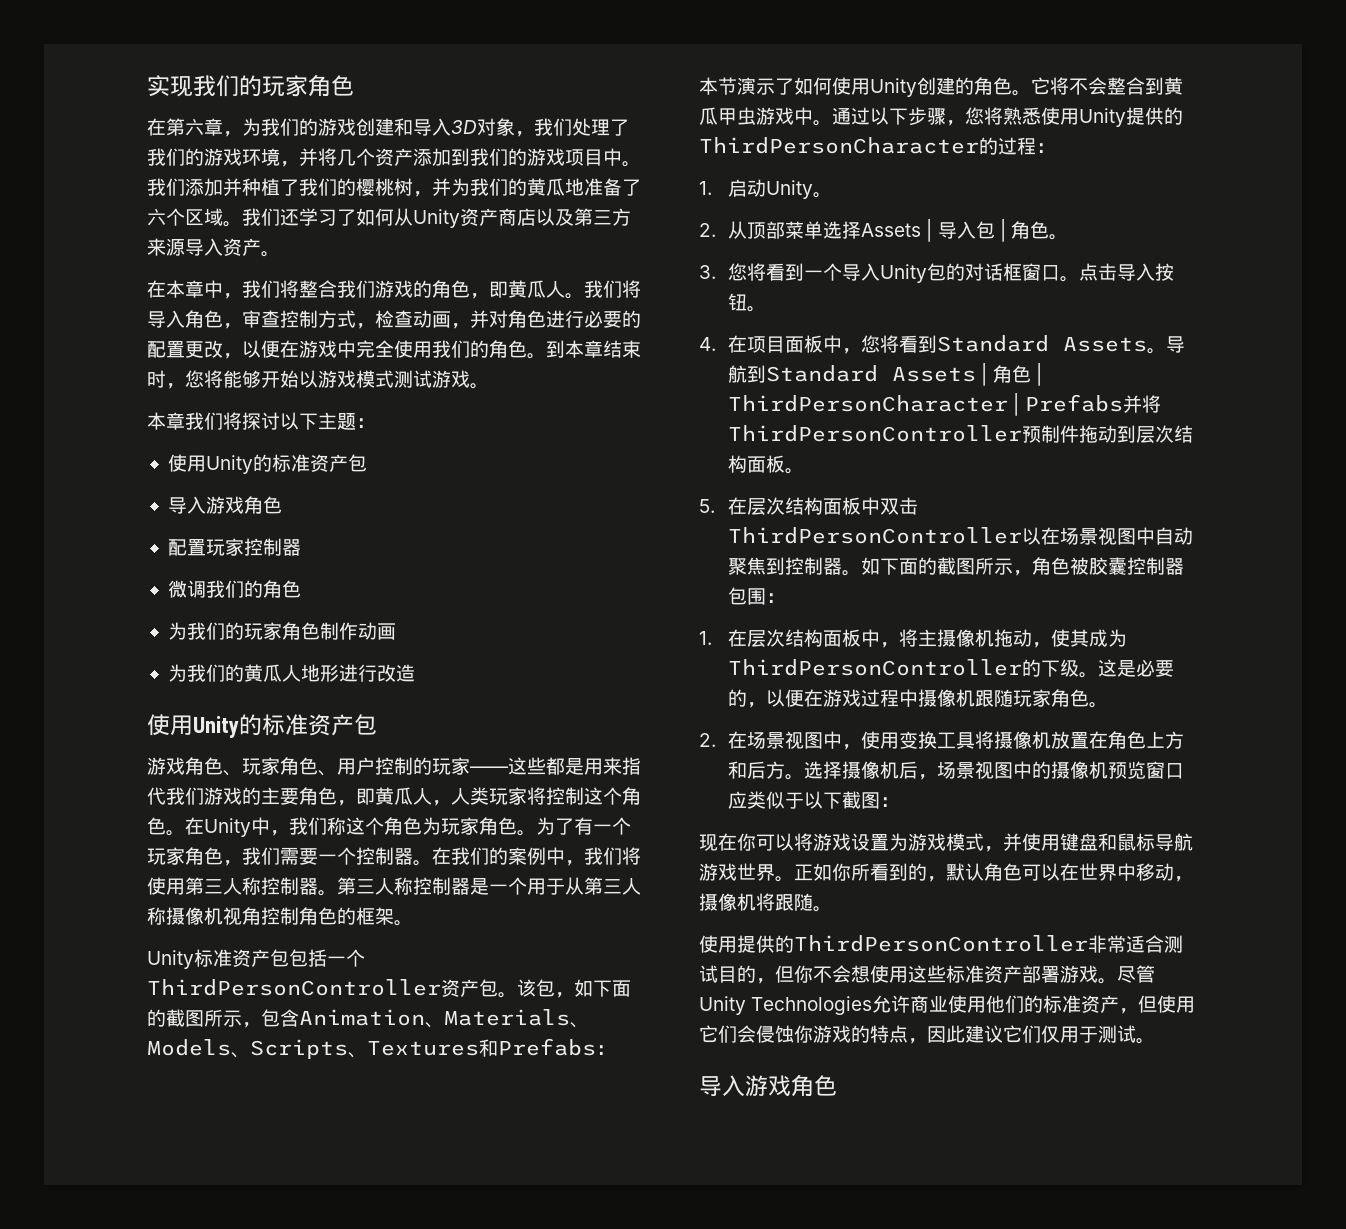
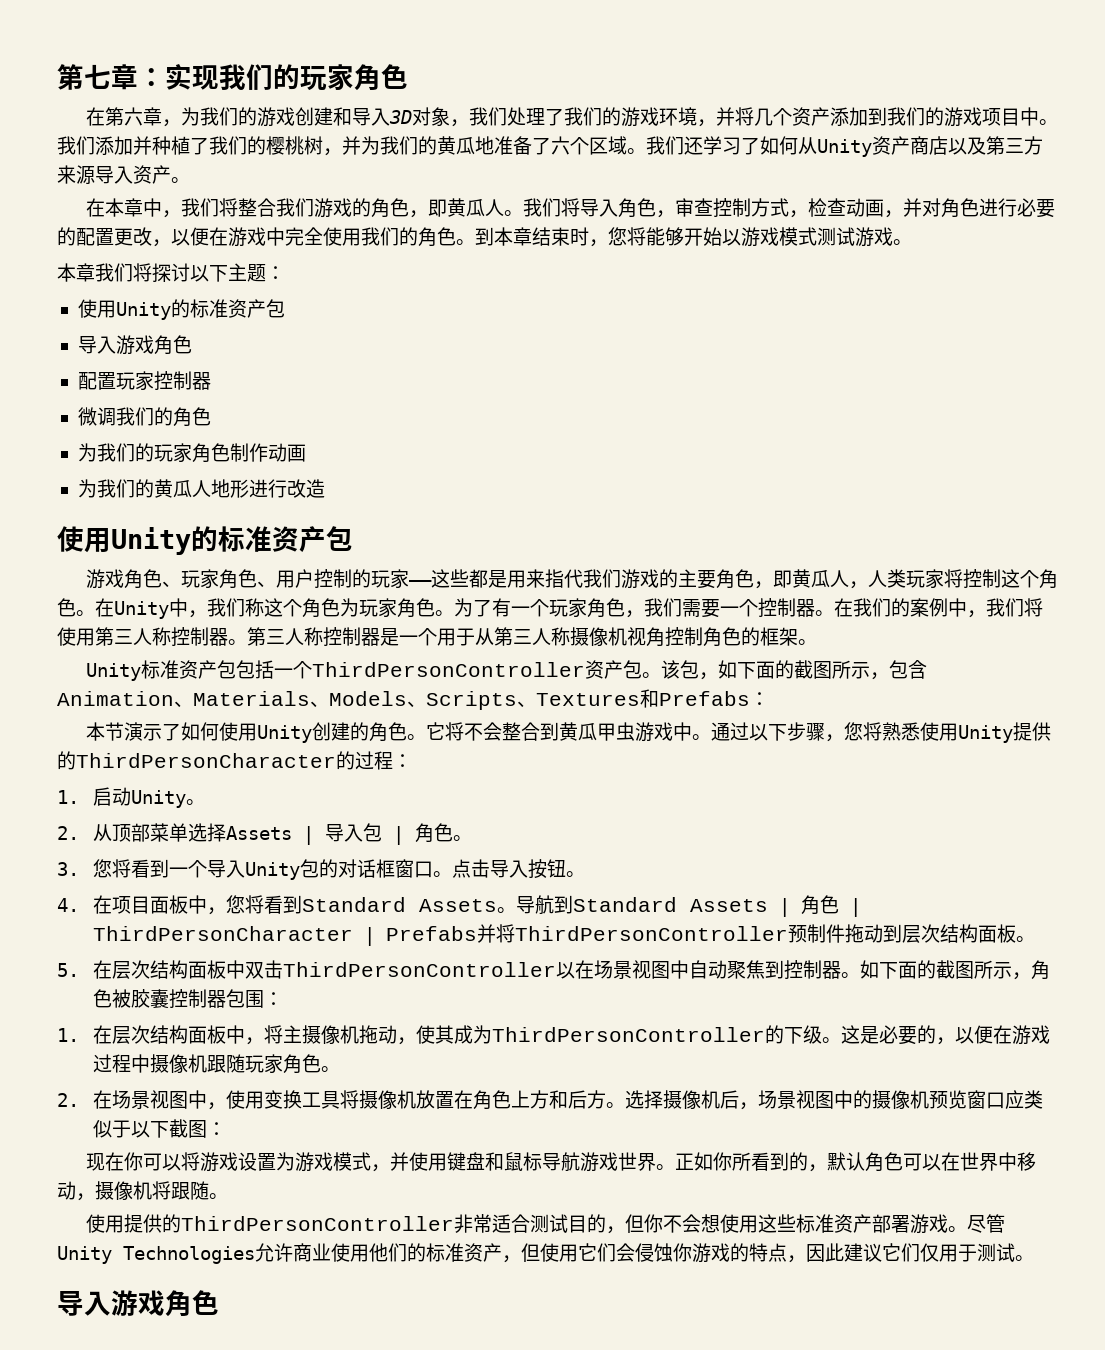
- 实现我们的玩家角色
+ 第七章：实现我们的玩家角色

